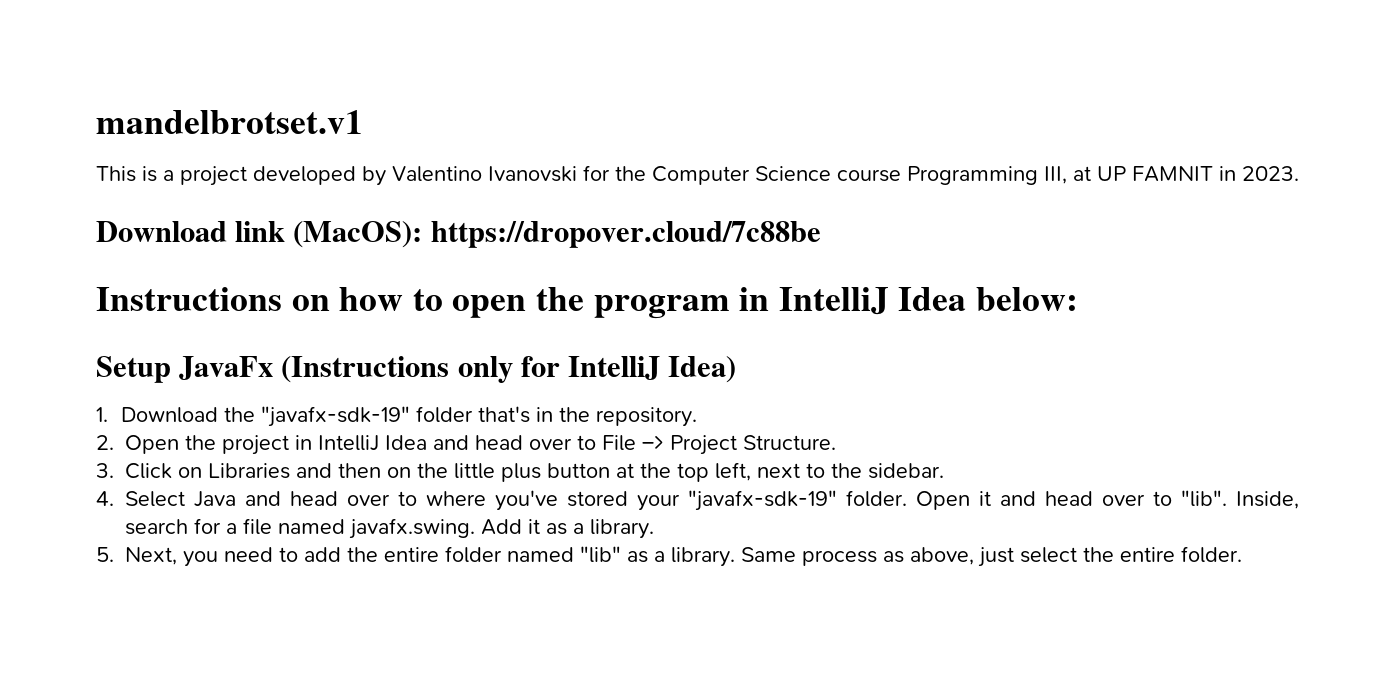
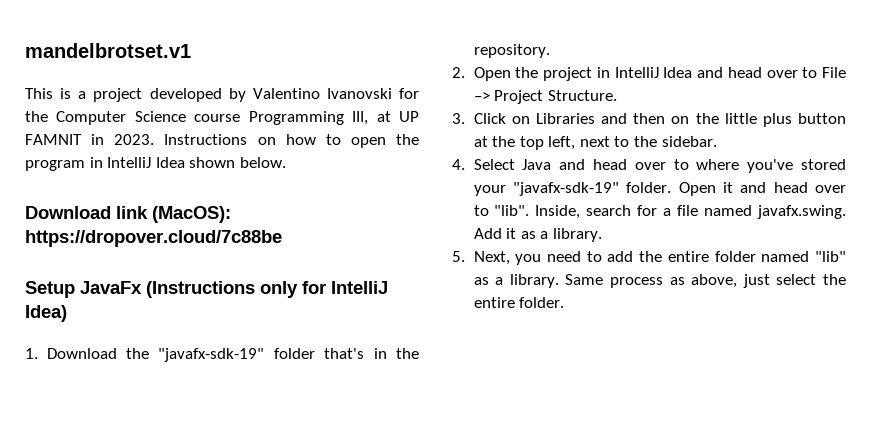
- This is a project developed by Valentino Ivanovski for the Computer Science course Programming III, at UP FAMNIT in 2023.
+ This is a project developed by Valentino Ivanovski for the Computer Science course Programming III, at UP FAMNIT in 2023. Instructions on how to open the program in IntelliJ Idea shown below.
  Download link (MacOS): https://dropover.cloud/7c88be
- Instructions on how to open the program in IntelliJ Idea below:

